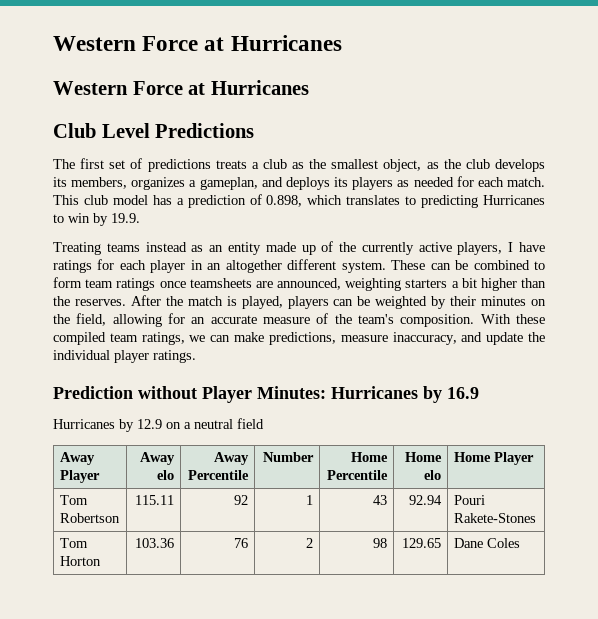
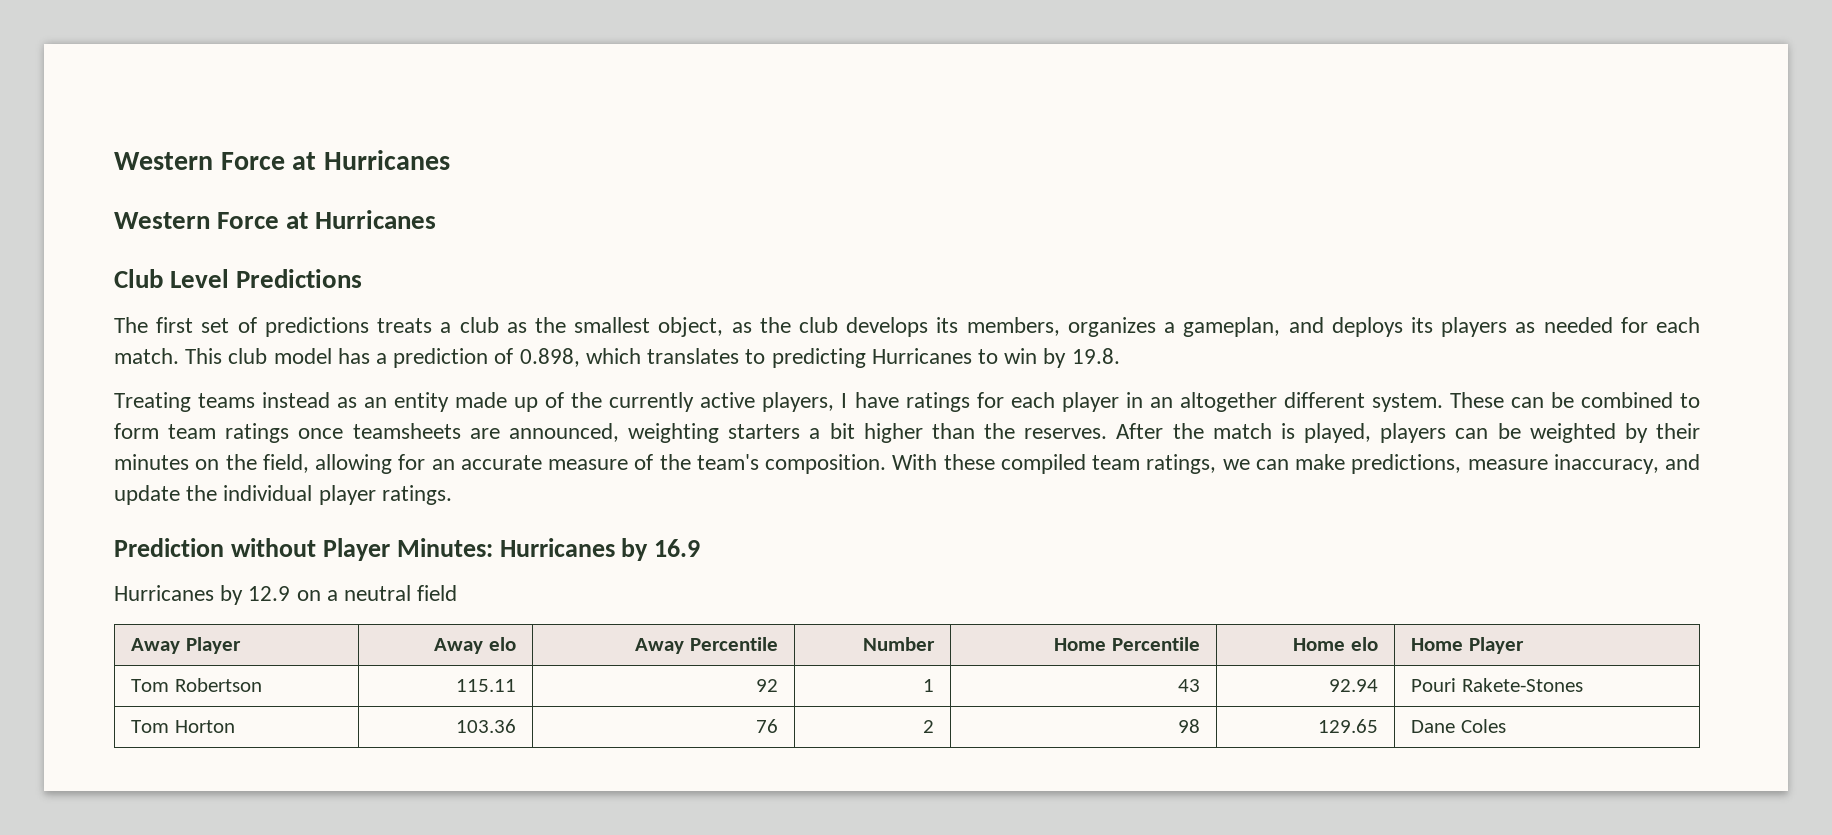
- This club model has a prediction of 0.898, which translates to predicting Hurricanes to win by 19.9.
+ This club model has a prediction of 0.898, which translates to predicting Hurricanes to win by 19.8.

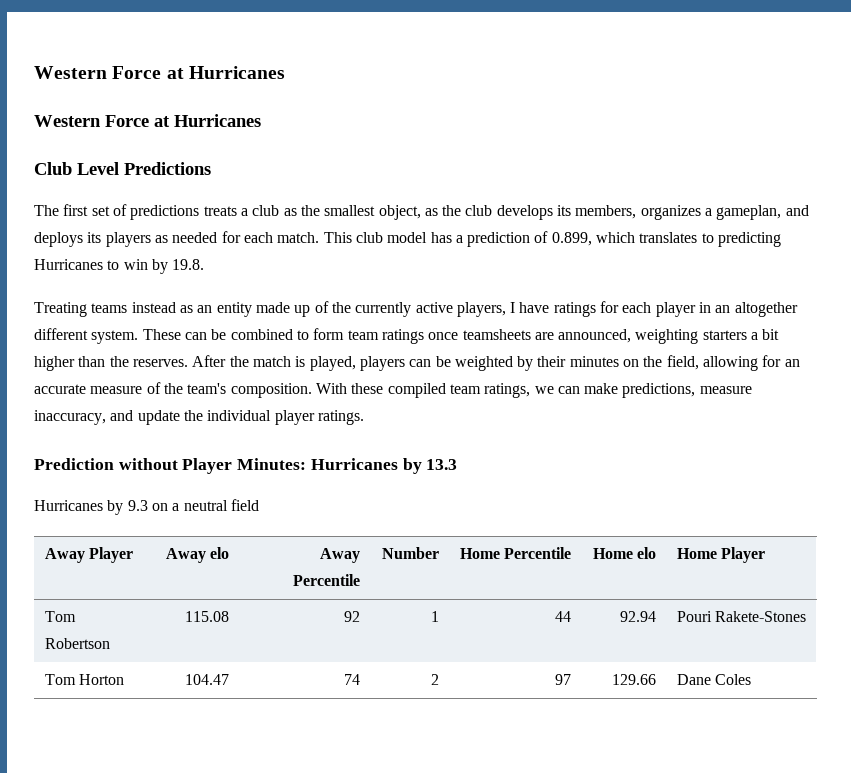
- This club model has a prediction of 0.898, which translates to predicting Hurricanes to win by 19.8.
+ This club model has a prediction of 0.899, which translates to predicting Hurricanes to win by 19.8.
- Prediction without Player Minutes: Hurricanes by 16.9
- Hurricanes by 12.9 on a neutral field
+ Prediction without Player Minutes: Hurricanes by 13.3
+ Hurricanes by 9.3 on a neutral field
- Tom Robertson | 115.11 | 92 | 1 | 43 | 92.94 | Pouri Rakete-Stones
+ Tom Robertson | 115.08 | 92 | 1 | 44 | 92.94 | Pouri Rakete-Stones
- Tom Horton | 103.36 | 76 | 2 | 98 | 129.65 | Dane Coles
+ Tom Horton | 104.47 | 74 | 2 | 97 | 129.66 | Dane Coles

